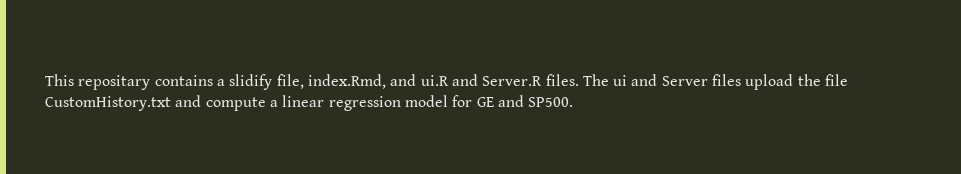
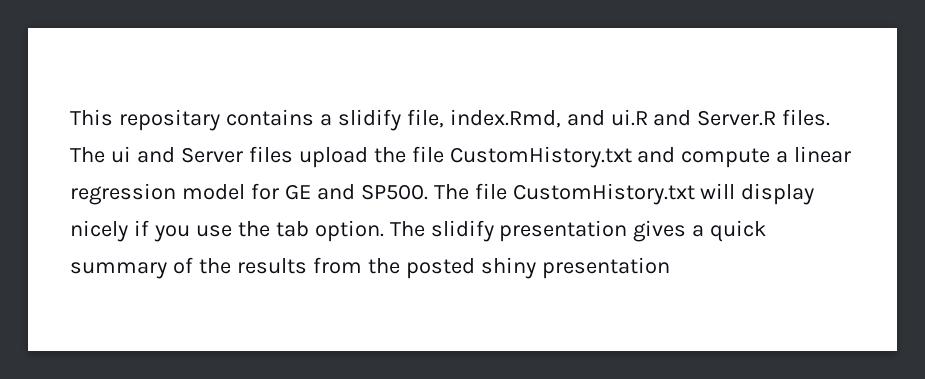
+ The file CustomHistory.txt will display nicely if you use the tab option. The slidify presentation gives a quick summary of the results from the posted shiny presentation

